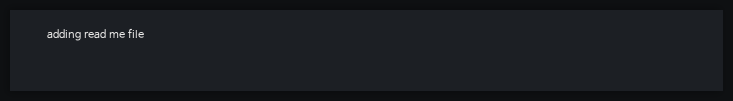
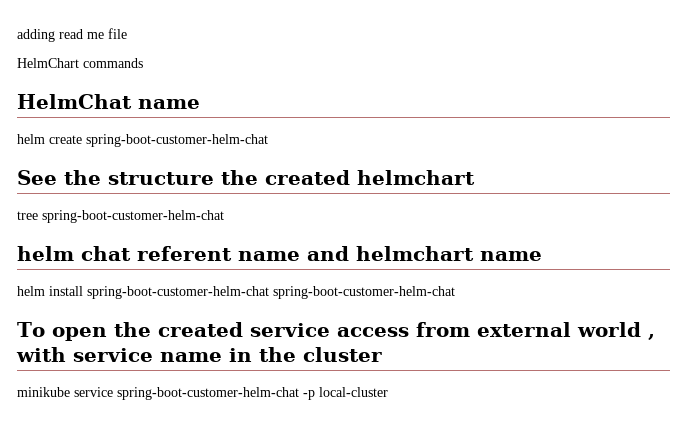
+ HelmChart commands
+ HelmChat name
+ helm create spring-boot-customer-helm-chat
+ See the structure the created helmchart
+ tree spring-boot-customer-helm-chat
+ helm chat referent name and helmchart name
+ helm install spring-boot-customer-helm-chat spring-boot-customer-helm-chat
+ To open the created service access from external world , with service name in the cluster
+ minikube service spring-boot-customer-helm-chat -p local-cluster

